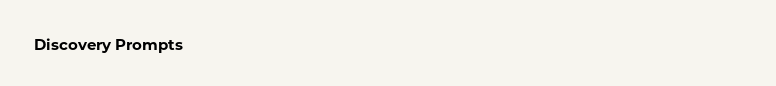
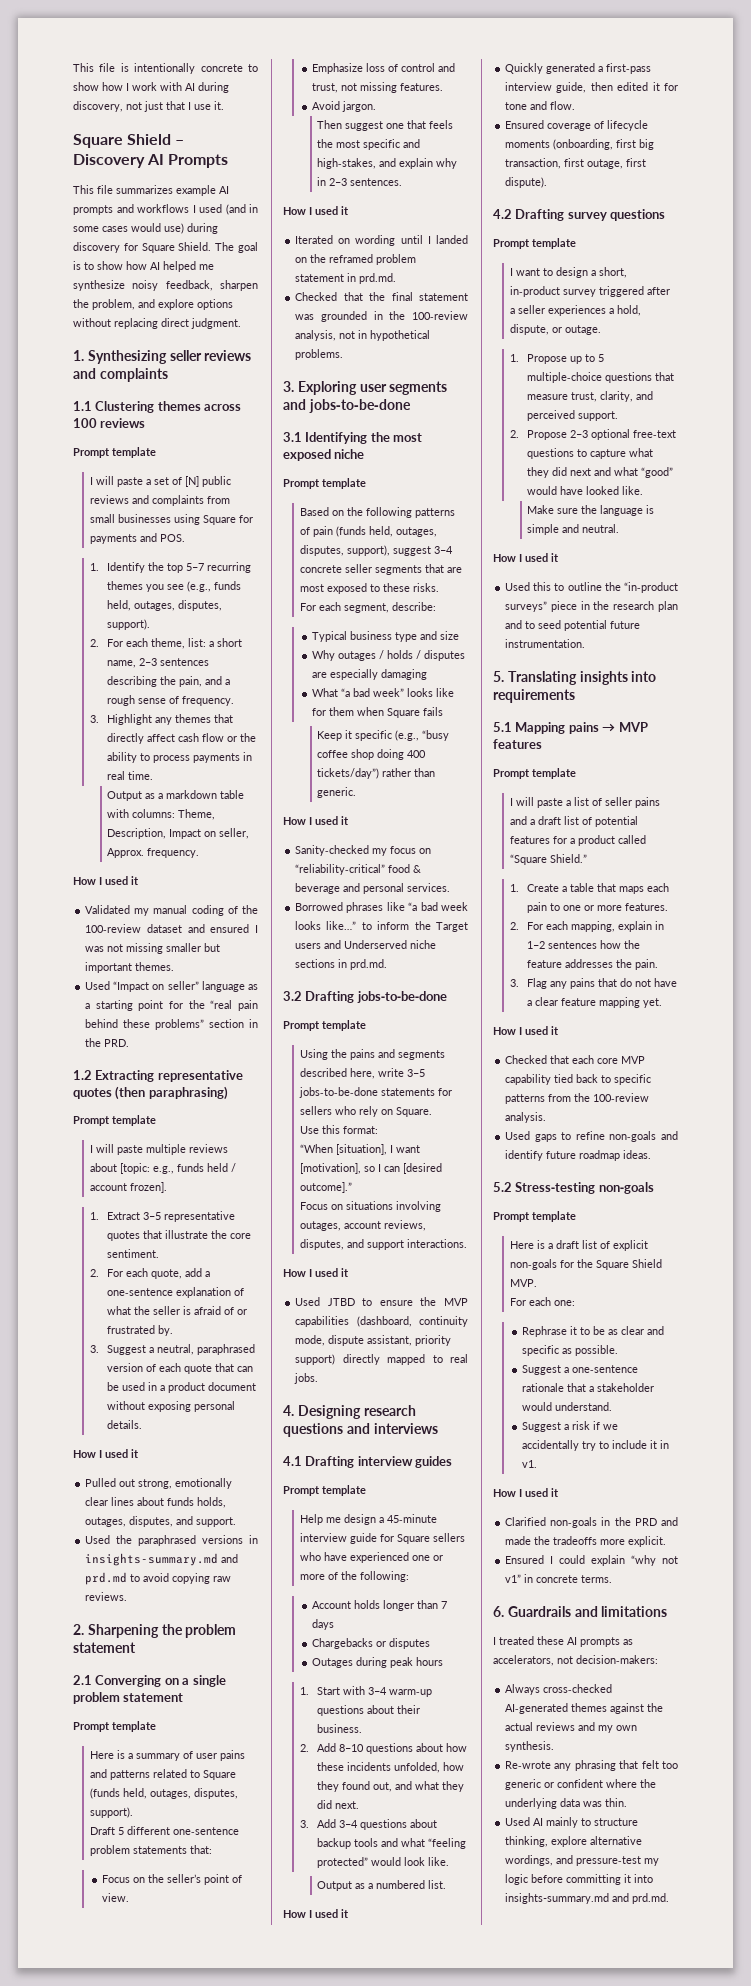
- Discovery Prompts
+ This file is intentionally concrete to show how I work with AI during discovery, not just that I use it.
+ Square Shield – Discovery AI Prompts
+ This file summarizes example AI prompts and workflows I used (and in some cases would use) during discovery for Square Shield. The goal is to show how AI helped me synthesize noisy feedback, sharpen the problem, and explore options without replacing direct judgment.
+ 1. Synthesizing seller reviews and complaints
+ 1.1 Clustering themes across 100 reviews
+ Prompt template
+ I will paste a set of [N] public reviews and complaints from small businesses using Square for payments and POS.
+ 1. Identify the top 5–7 recurring themes you see (e.g., funds held, outages, disputes, support).
+ 2. For each theme, list: a short name, 2–3 sentences describing the pain, and a rough sense of frequency.
+ 3. Highlight any themes that directly affect cash flow or the ability to process payments in real time.
+ Output as a markdown table with columns: Theme, Description, Impact on seller, Approx. frequency.
+ How I used it
+ Validated my manual coding of the 100‑review dataset and ensured I was not missing smaller but important themes.
+ Used “Impact on seller” language as a starting point for the “real pain behind these problems” section in the PRD.
+ 1.2 Extracting representative quotes (then paraphrasing)
+ Prompt template
+ I will paste multiple reviews about [topic: e.g., funds held / account frozen].
+ 1. Extract 3–5 representative quotes that illustrate the core sentiment.
+ 2. For each quote, add a one‑sentence explanation of what the seller is afraid of or frustrated by.
+ 3. Suggest a neutral, paraphrased version of each quote that can be used in a product document without exposing personal details.
+ How I used it
+ Pulled out strong, emotionally clear lines about funds holds, outages, disputes, and support.
+ Used the paraphrased versions in insights-summary.md and prd.md to avoid copying raw reviews.
+ 2. Sharpening the problem statement
+ 2.1 Converging on a single problem statement
+ Prompt template
+ Here is a summary of user pains and patterns related to Square (funds held, outages, disputes, support).
+ Draft 5 different one‑sentence problem statements that:
+ Focus on the seller’s point of view.
+ Emphasize loss of control and trust, not missing features.
+ Avoid jargon.
+ Then suggest one that feels the most specific and high‑stakes, and explain why in 2–3 sentences.
+ How I used it
+ Iterated on wording until I landed on the reframed problem statement in prd.md.
+ Checked that the final statement was grounded in the 100‑review analysis, not in hypothetical problems.
+ 3. Exploring user segments and jobs‑to‑be‑done
+ 3.1 Identifying the most exposed niche
+ Prompt template
+ Based on the following patterns of pain (funds held, outages, disputes, support), suggest 3–4 concrete seller segments that are most exposed to these risks.
+ For each segment, describe:
+ Typical business type and size
+ Why outages / holds / disputes are especially damaging
+ What “a bad week” looks like for them when Square fails
+ Keep it specific (e.g., “busy coffee shop doing 400 tickets/day”) rather than generic.
+ How I used it
+ Sanity‑checked my focus on “reliability‑critical” food & beverage and personal services.
+ Borrowed phrases like “a bad week looks like…” to inform the Target users and Underserved niche sections in prd.md.
+ 3.2 Drafting jobs‑to‑be‑done
+ Prompt template
+ Using the pains and segments described here, write 3–5 jobs‑to‑be‑done statements for sellers who rely on Square.
+ Use this format:
+ “When [situation], I want [motivation], so I can [desired outcome].”
+ Focus on situations involving outages, account reviews, disputes, and support interactions.
+ How I used it
+ Used JTBD to ensure the MVP capabilities (dashboard, continuity mode, dispute assistant, priority support) directly mapped to real jobs.
+ 4. Designing research questions and interviews
+ 4.1 Drafting interview guides
+ Prompt template
+ Help me design a 45‑minute interview guide for Square sellers who have experienced one or more of the following:
+ Account holds longer than 7 days
+ Chargebacks or disputes
+ Outages during peak hours
+ 1. Start with 3–4 warm‑up questions about their business.
+ 2. Add 8–10 questions about how these incidents unfolded, how they found out, and what they did next.
+ 3. Add 3–4 questions about backup tools and what “feeling protected” would look like.
+ Output as a numbered list.
+ How I used it
+ Quickly generated a first‑pass interview guide, then edited it for tone and flow.
+ Ensured coverage of lifecycle moments (onboarding, first big transaction, first outage, first dispute).
+ 4.2 Drafting survey questions
+ Prompt template
+ I want to design a short, in‑product survey triggered after a seller experiences a hold, dispute, or outage.
+ 1. Propose up to 5 multiple‑choice questions that measure trust, clarity, and perceived support.
+ 2. Propose 2–3 optional free‑text questions to capture what they did next and what “good” would have looked like.
+ Make sure the language is simple and neutral.
+ How I used it
+ Used this to outline the “in‑product surveys” piece in the research plan and to seed potential future instrumentation.
+ 5. Translating insights into requirements
+ 5.1 Mapping pains → MVP features
+ Prompt template
+ I will paste a list of seller pains and a draft list of potential features for a product called “Square Shield.”
+ 1. Create a table that maps each pain to one or more features.
+ 2. For each mapping, explain in 1–2 sentences how the feature addresses the pain.
+ 3. Flag any pains that do not have a clear feature mapping yet.
+ How I used it
+ Checked that each core MVP capability tied back to specific patterns from the 100‑review analysis.
+ Used gaps to refine non‑goals and identify future roadmap ideas.
+ 5.2 Stress‑testing non‑goals
+ Prompt template
+ Here is a draft list of explicit non‑goals for the Square Shield MVP.
+ For each one:
+ Rephrase it to be as clear and specific as possible.
+ Suggest a one‑sentence rationale that a stakeholder would understand.
+ Suggest a risk if we accidentally try to include it in v1.
+ How I used it
+ Clarified non‑goals in the PRD and made the tradeoffs more explicit.
+ Ensured I could explain “why not v1” in concrete terms.
+ 6. Guardrails and limitations
+ I treated these AI prompts as accelerators, not decision‑makers:
+ Always cross‑checked AI‑generated themes against the actual reviews and my own synthesis.
+ Re‑wrote any phrasing that felt too generic or confident where the underlying data was thin.
+ Used AI mainly to structure thinking, explore alternative wordings, and pressure‑test my logic before committing it into insights-summary.md and prd.md.

